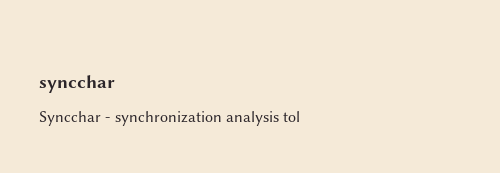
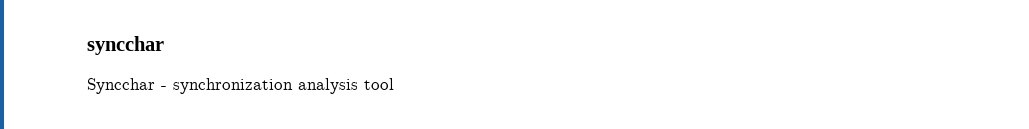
- Syncchar - synchronization analysis tol
+ Syncchar - synchronization analysis tool

